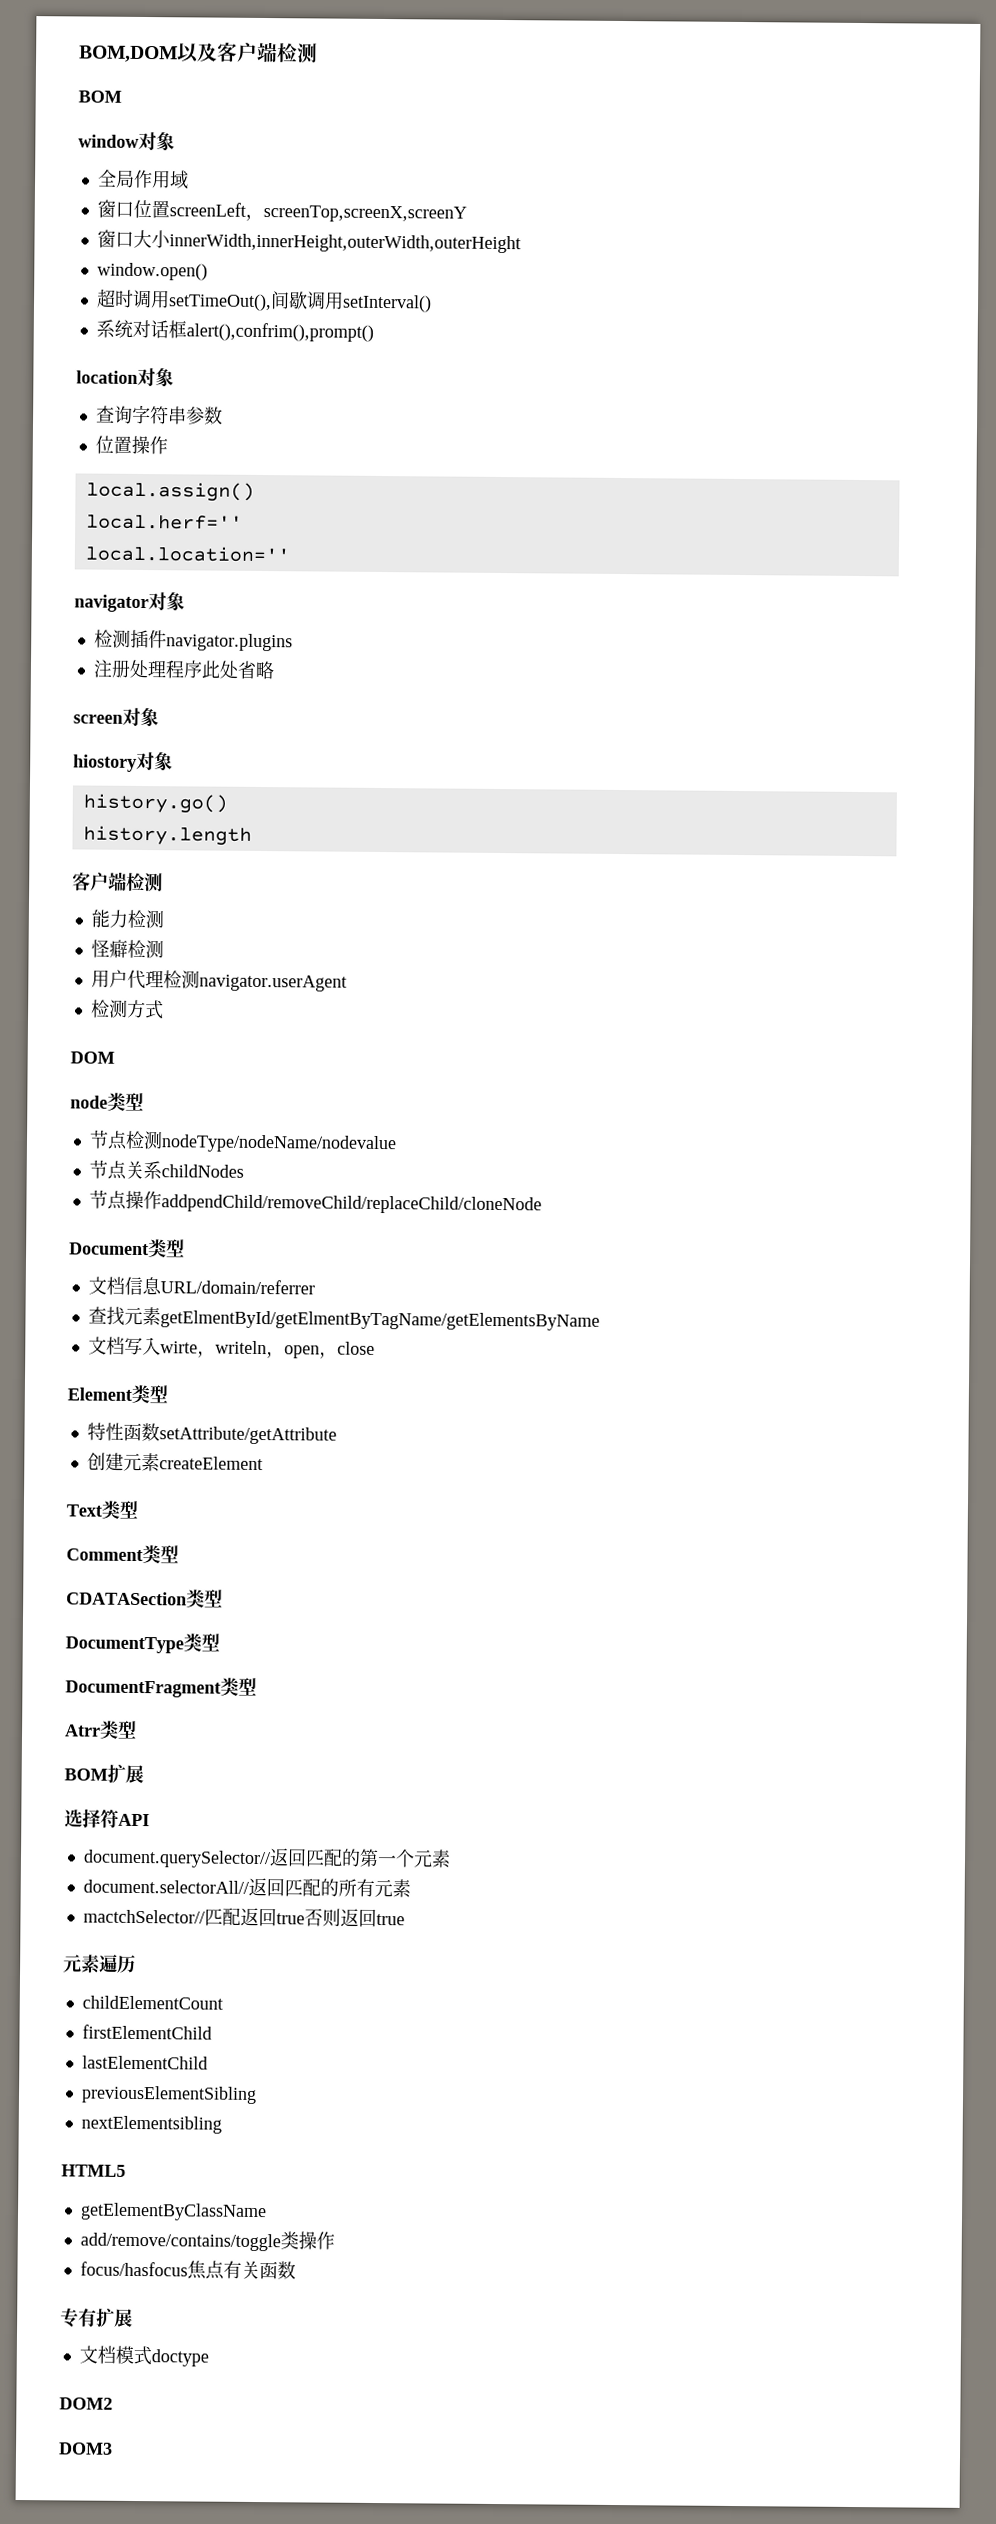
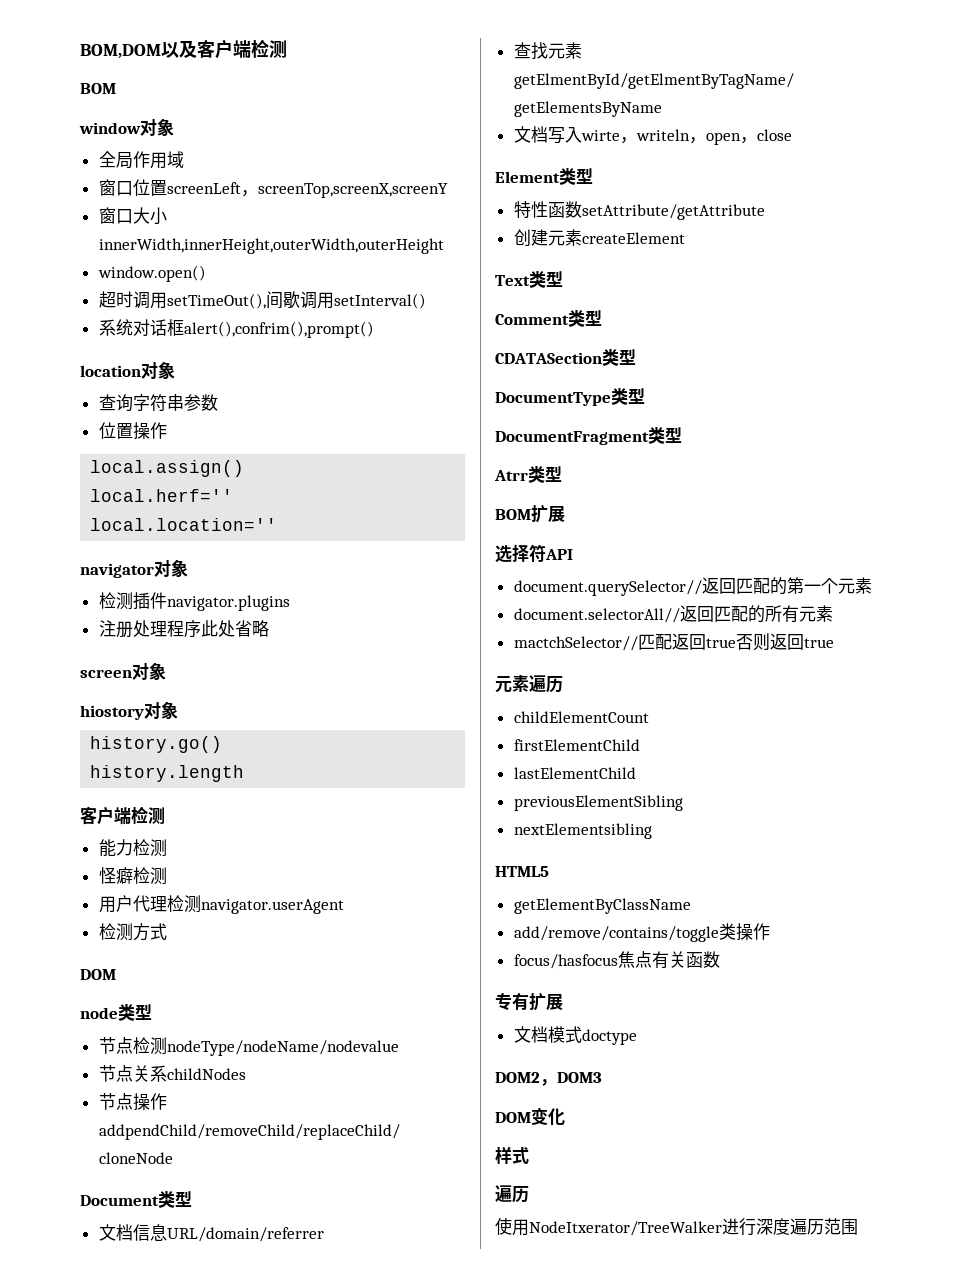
- DOM2
- DOM3
+ DOM2，DOM3
+ DOM变化
+ 样式
+ 遍历
+ 使用NodeItxerator/TreeWalker进行深度遍历范围

